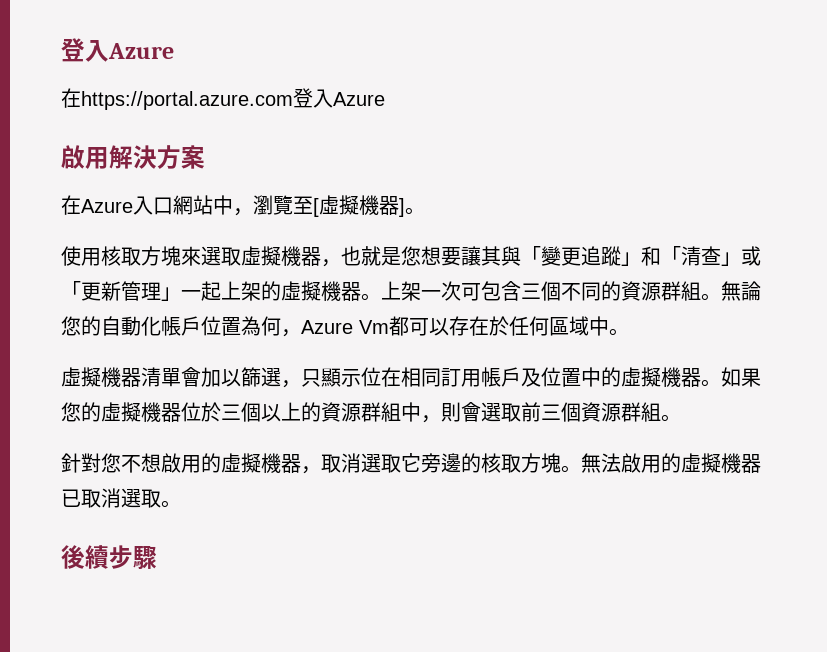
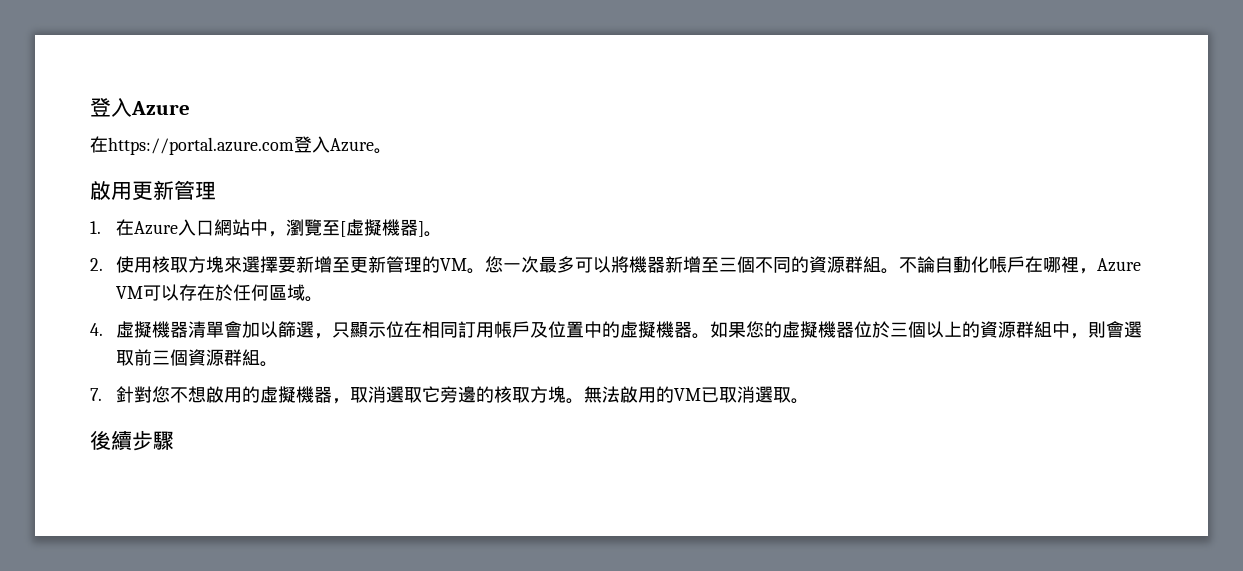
- 在https://portal.azure.com登入Azure
- 啟用解決方案
- 在Azure入口網站中，瀏覽至[虛擬機器]。
+ 在https://portal.azure.com登入Azure。
+ 啟用更新管理
+ 1.在Azure入口網站中，瀏覽至[虛擬機器]。
- 使用核取方塊來選取虛擬機器，也就是您想要讓其與「變更追蹤」和「清查」或「更新管理」一起上架的虛擬機器。上架一次可包含三個不同的資源群組。
+ 2.使用核取方塊來選擇要新增至更新管理的VM。您一次最多可以將機器新增至三個不同的資源群組。
- 無論您的自動化帳戶位置為何，Azure Vm都可以存在於任何區域中。
- 虛擬機器清單會加以篩選，只顯示位在相同訂用帳戶及位置中的虛擬機器。
+ 不論自動化帳戶在哪裡，Azure VM可以存在於任何區域。
+ 4.虛擬機器清單會加以篩選，只顯示位在相同訂用帳戶及位置中的虛擬機器。
- 針對您不想啟用的虛擬機器，取消選取它旁邊的核取方塊。
+ 7.針對您不想啟用的虛擬機器，取消選取它旁邊的核取方塊。
- 無法啟用的虛擬機器已取消選取。
+ 無法啟用的VM已取消選取。

